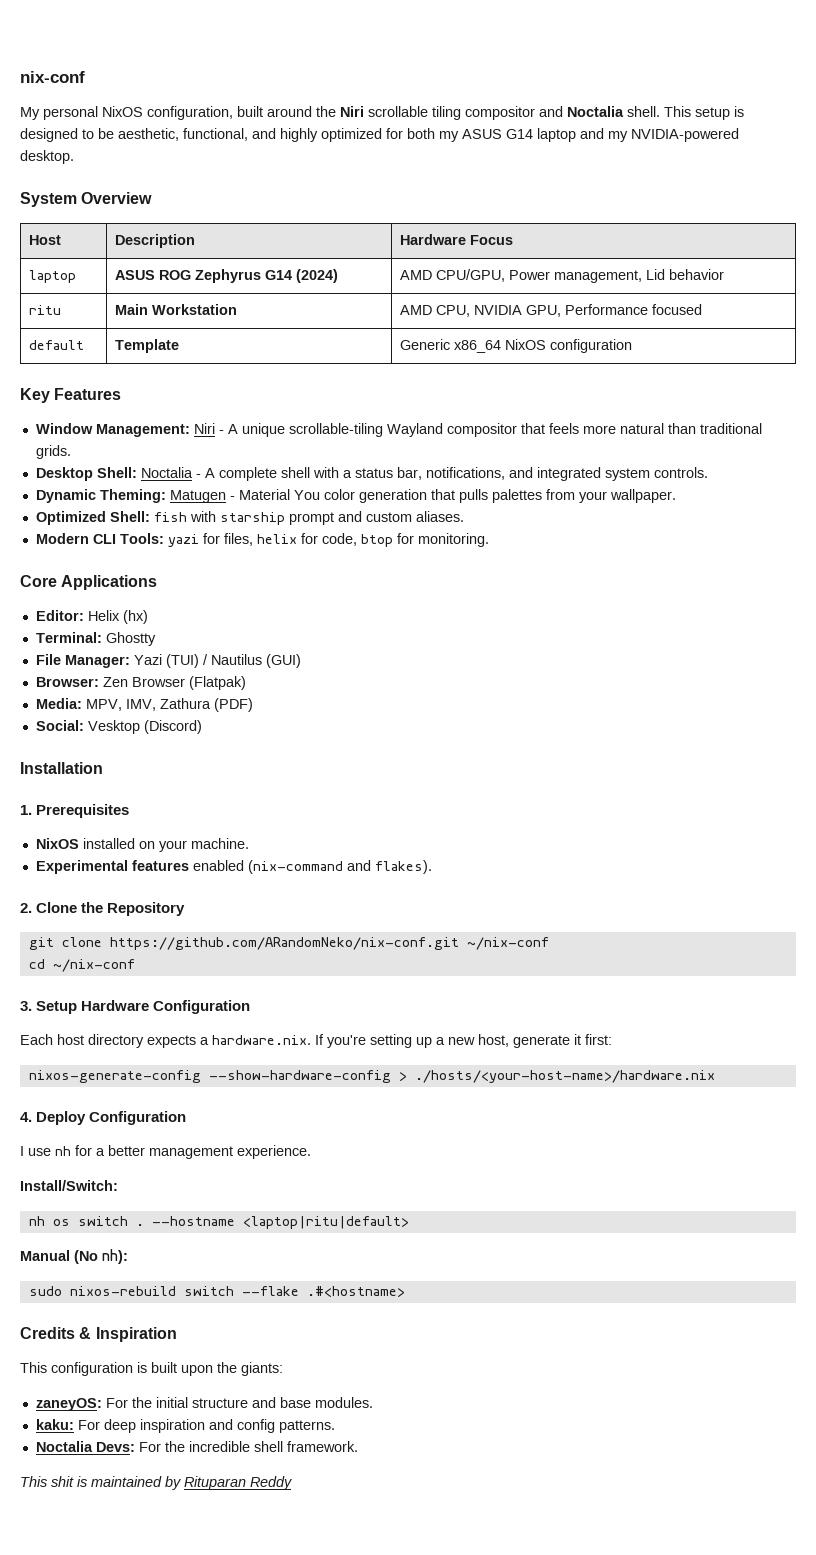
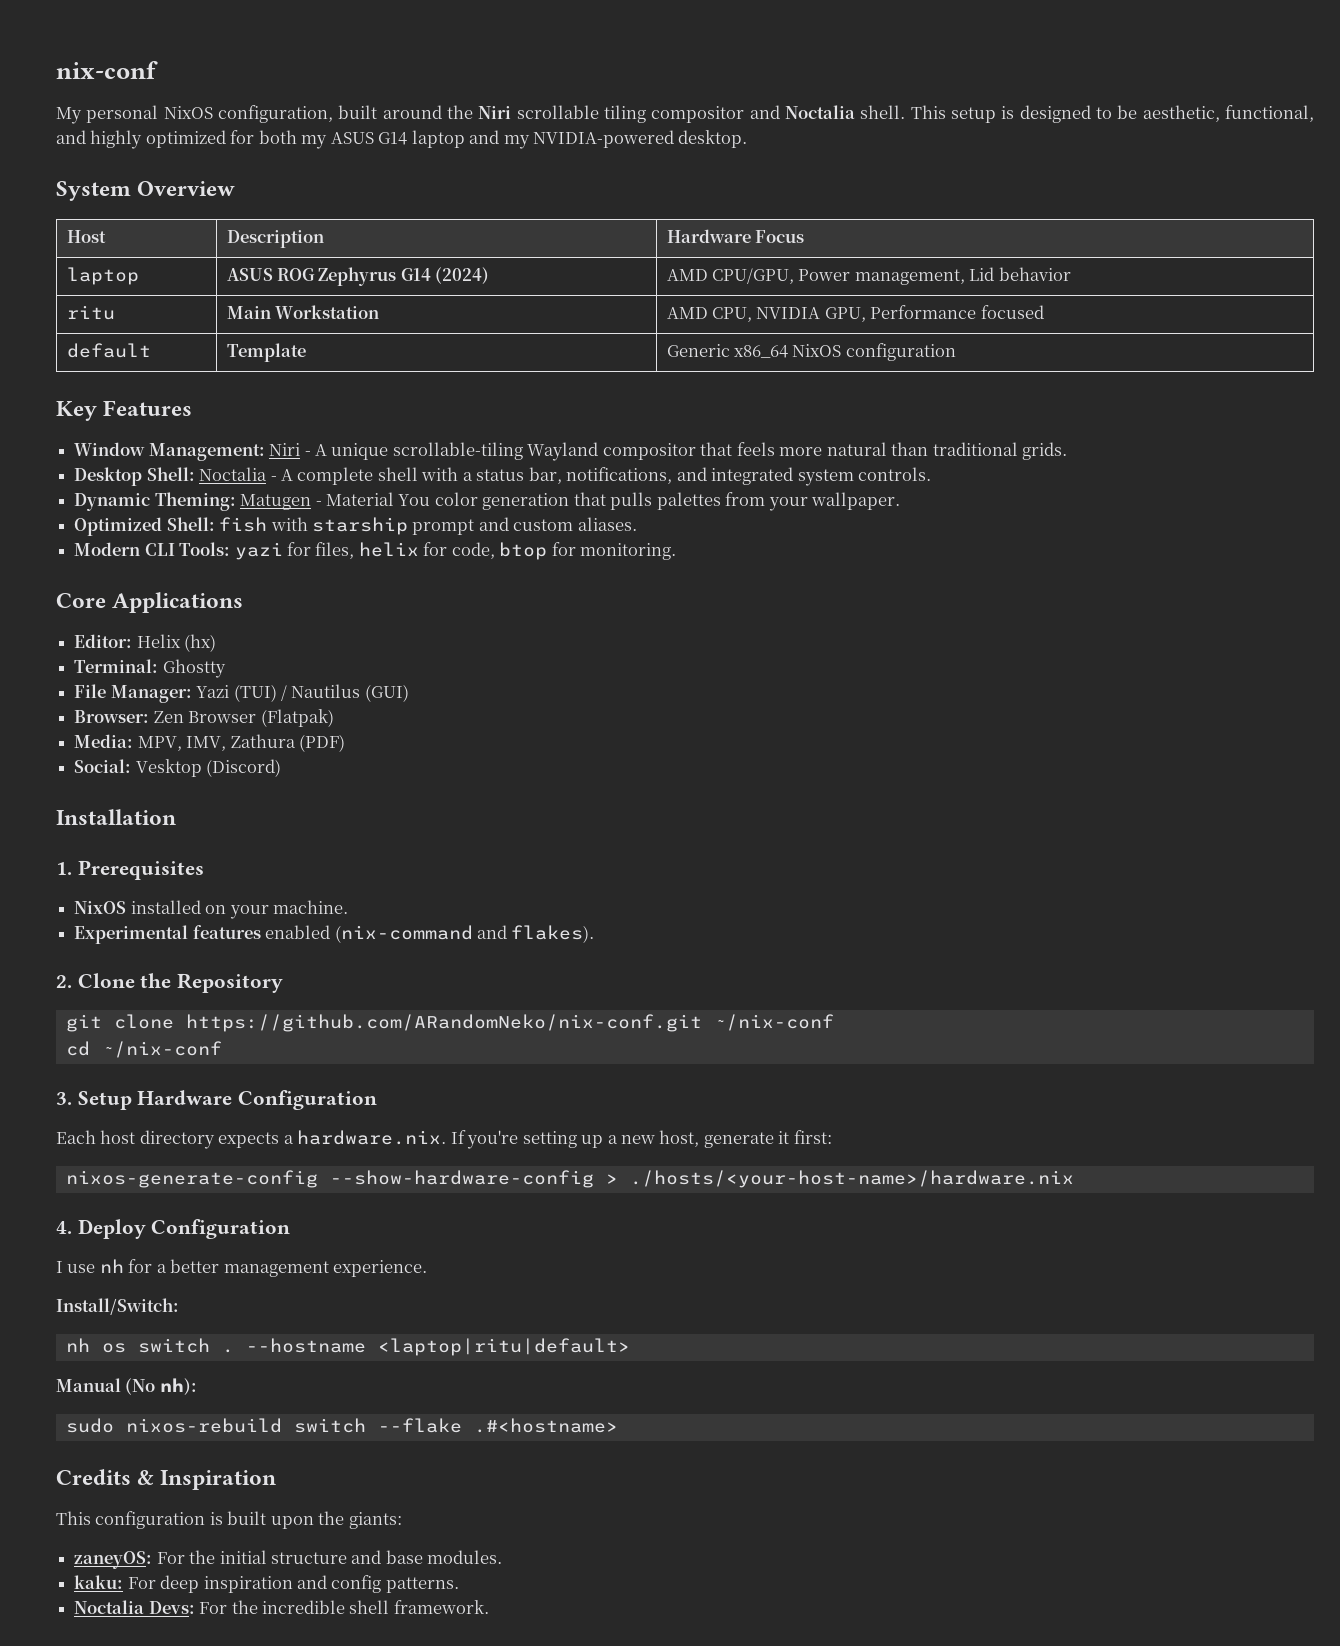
- This shit is maintained by Rituparan Reddy

